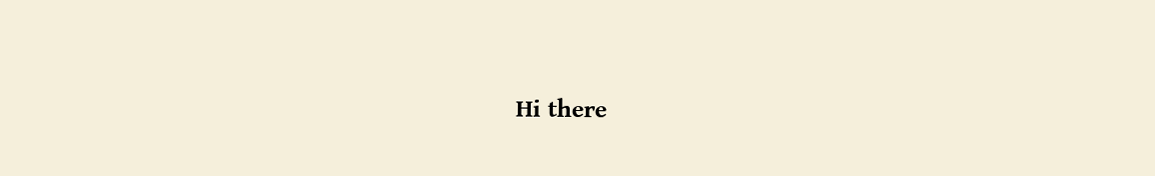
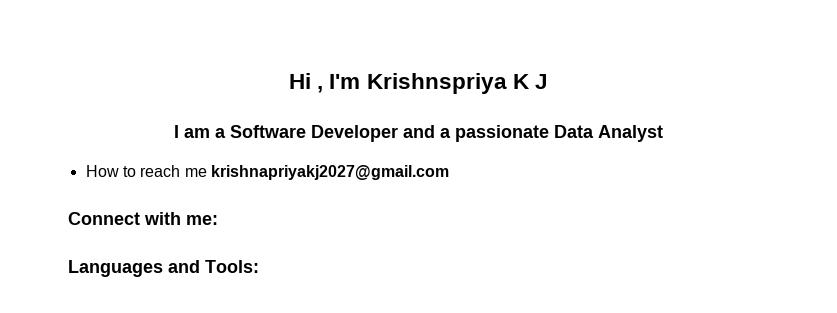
- Hi there
+ Hi , I'm Krishnspriya K J
+ I am a Software Developer and a passionate Data Analyst
+ How to reach me krishnapriyakj2027@gmail.com
+ Connect with me:
+ Languages and Tools:

